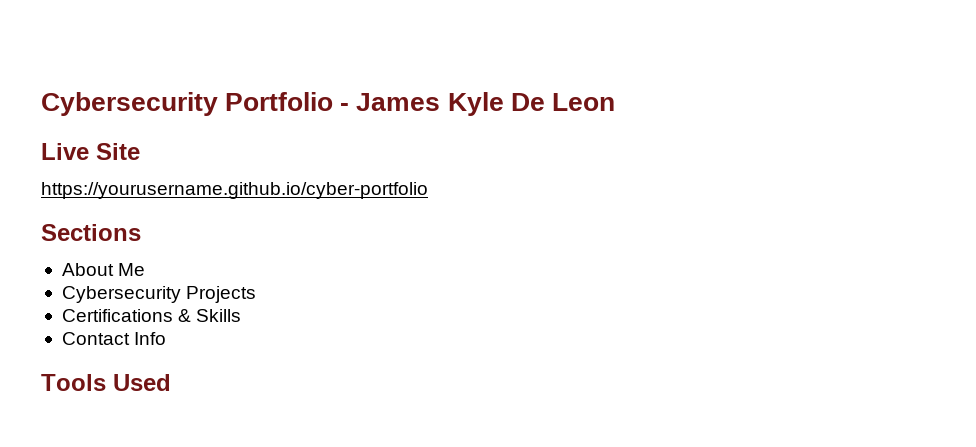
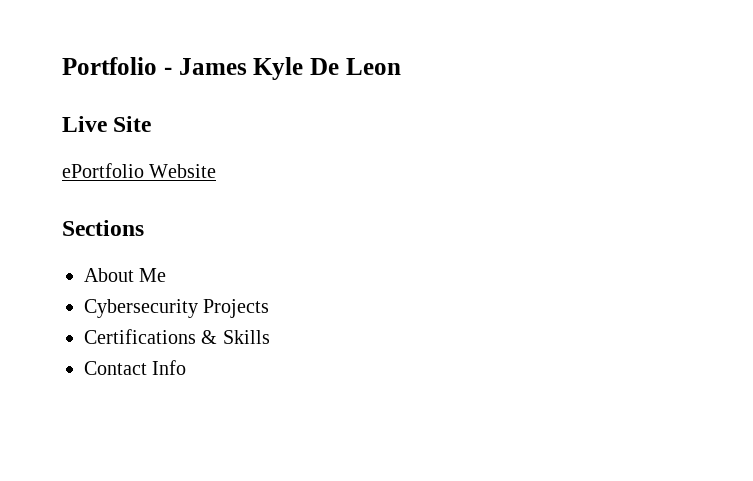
- Cybersecurity Portfolio - James Kyle De Leon
+ Portfolio - James Kyle De Leon
- https://yourusername.github.io/cyber-portfolio
+ ePortfolio Website
- Tools Used

